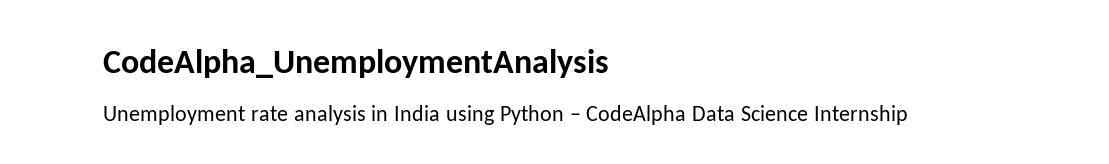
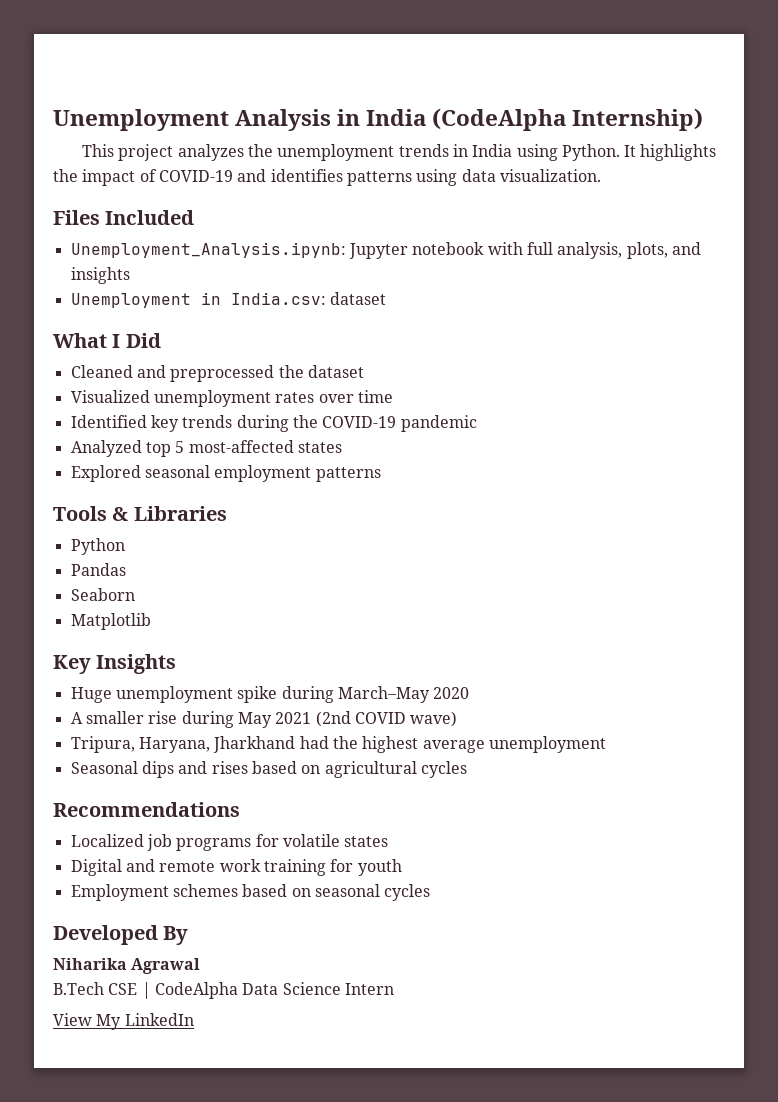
- CodeAlpha_UnemploymentAnalysis
- Unemployment rate analysis in India using Python – CodeAlpha Data Science Internship
+ Unemployment Analysis in India (CodeAlpha Internship)
+ This project analyzes the unemployment trends in India using Python. It highlights the impact of COVID-19 and identifies patterns using data visualization.
+ Files Included
+ Unemployment_Analysis.ipynb: Jupyter notebook with full analysis, plots, and insights
+ Unemployment in India.csv: dataset
+ What I Did
+ Cleaned and preprocessed the dataset
+ Visualized unemployment rates over time
+ Identified key trends during the COVID-19 pandemic
+ Analyzed top 5 most-affected states
+ Explored seasonal employment patterns
+ Tools & Libraries
+ Python
+ Pandas
+ Seaborn
+ Matplotlib
+ Key Insights
+ Huge unemployment spike during March–May 2020
+ A smaller rise during May 2021 (2nd COVID wave)
+ Tripura, Haryana, Jharkhand had the highest average unemployment
+ Seasonal dips and rises based on agricultural cycles
+ Recommendations
+ Localized job programs for volatile states
+ Digital and remote work training for youth
+ Employment schemes based on seasonal cycles
+ Developed By
+ Niharika Agrawal
+ B.Tech CSE | CodeAlpha Data Science Intern
+ View My LinkedIn

